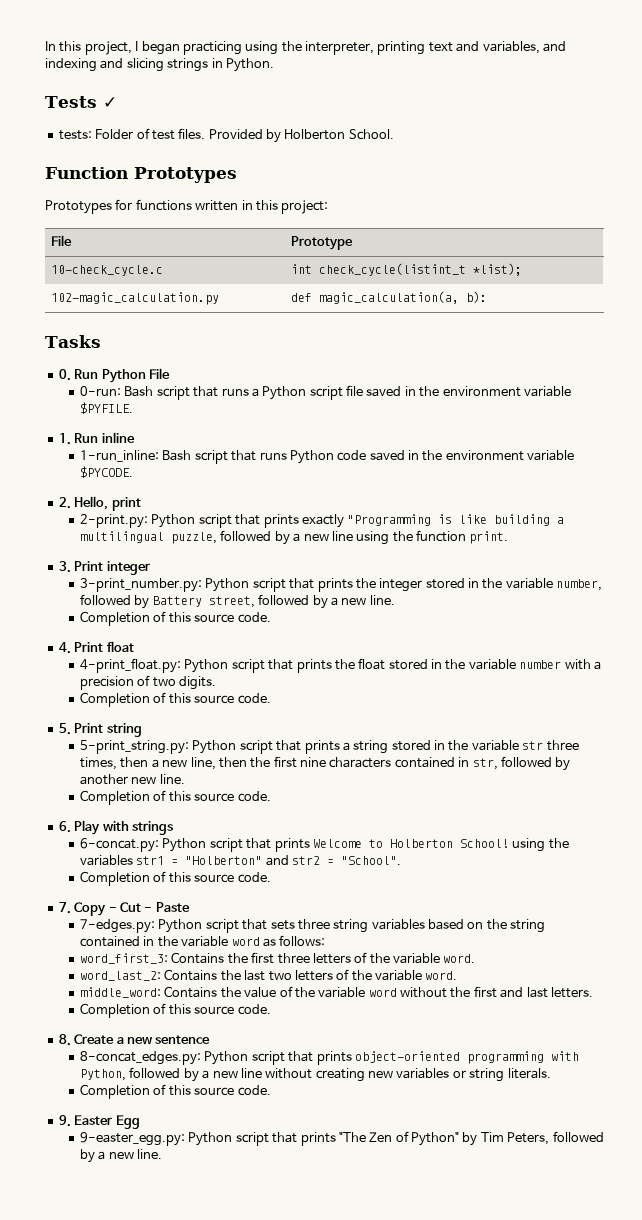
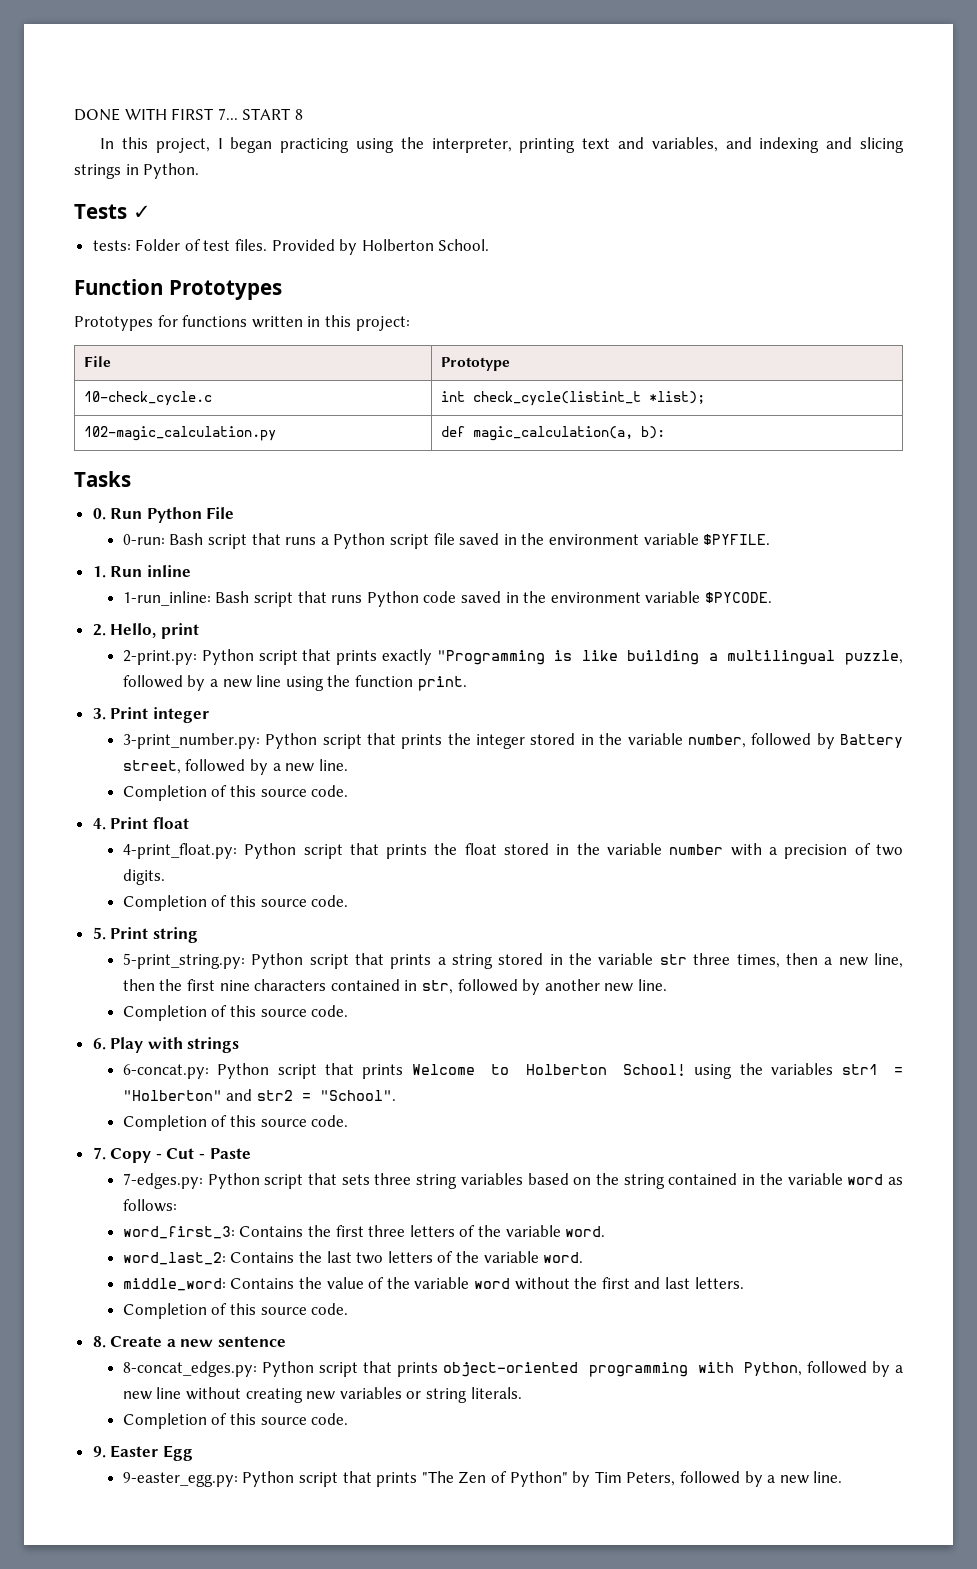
+ DONE WITH FIRST 7... START 8

